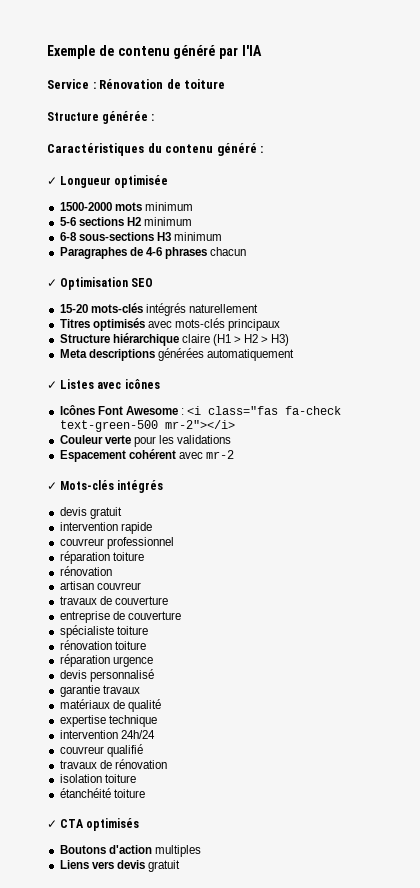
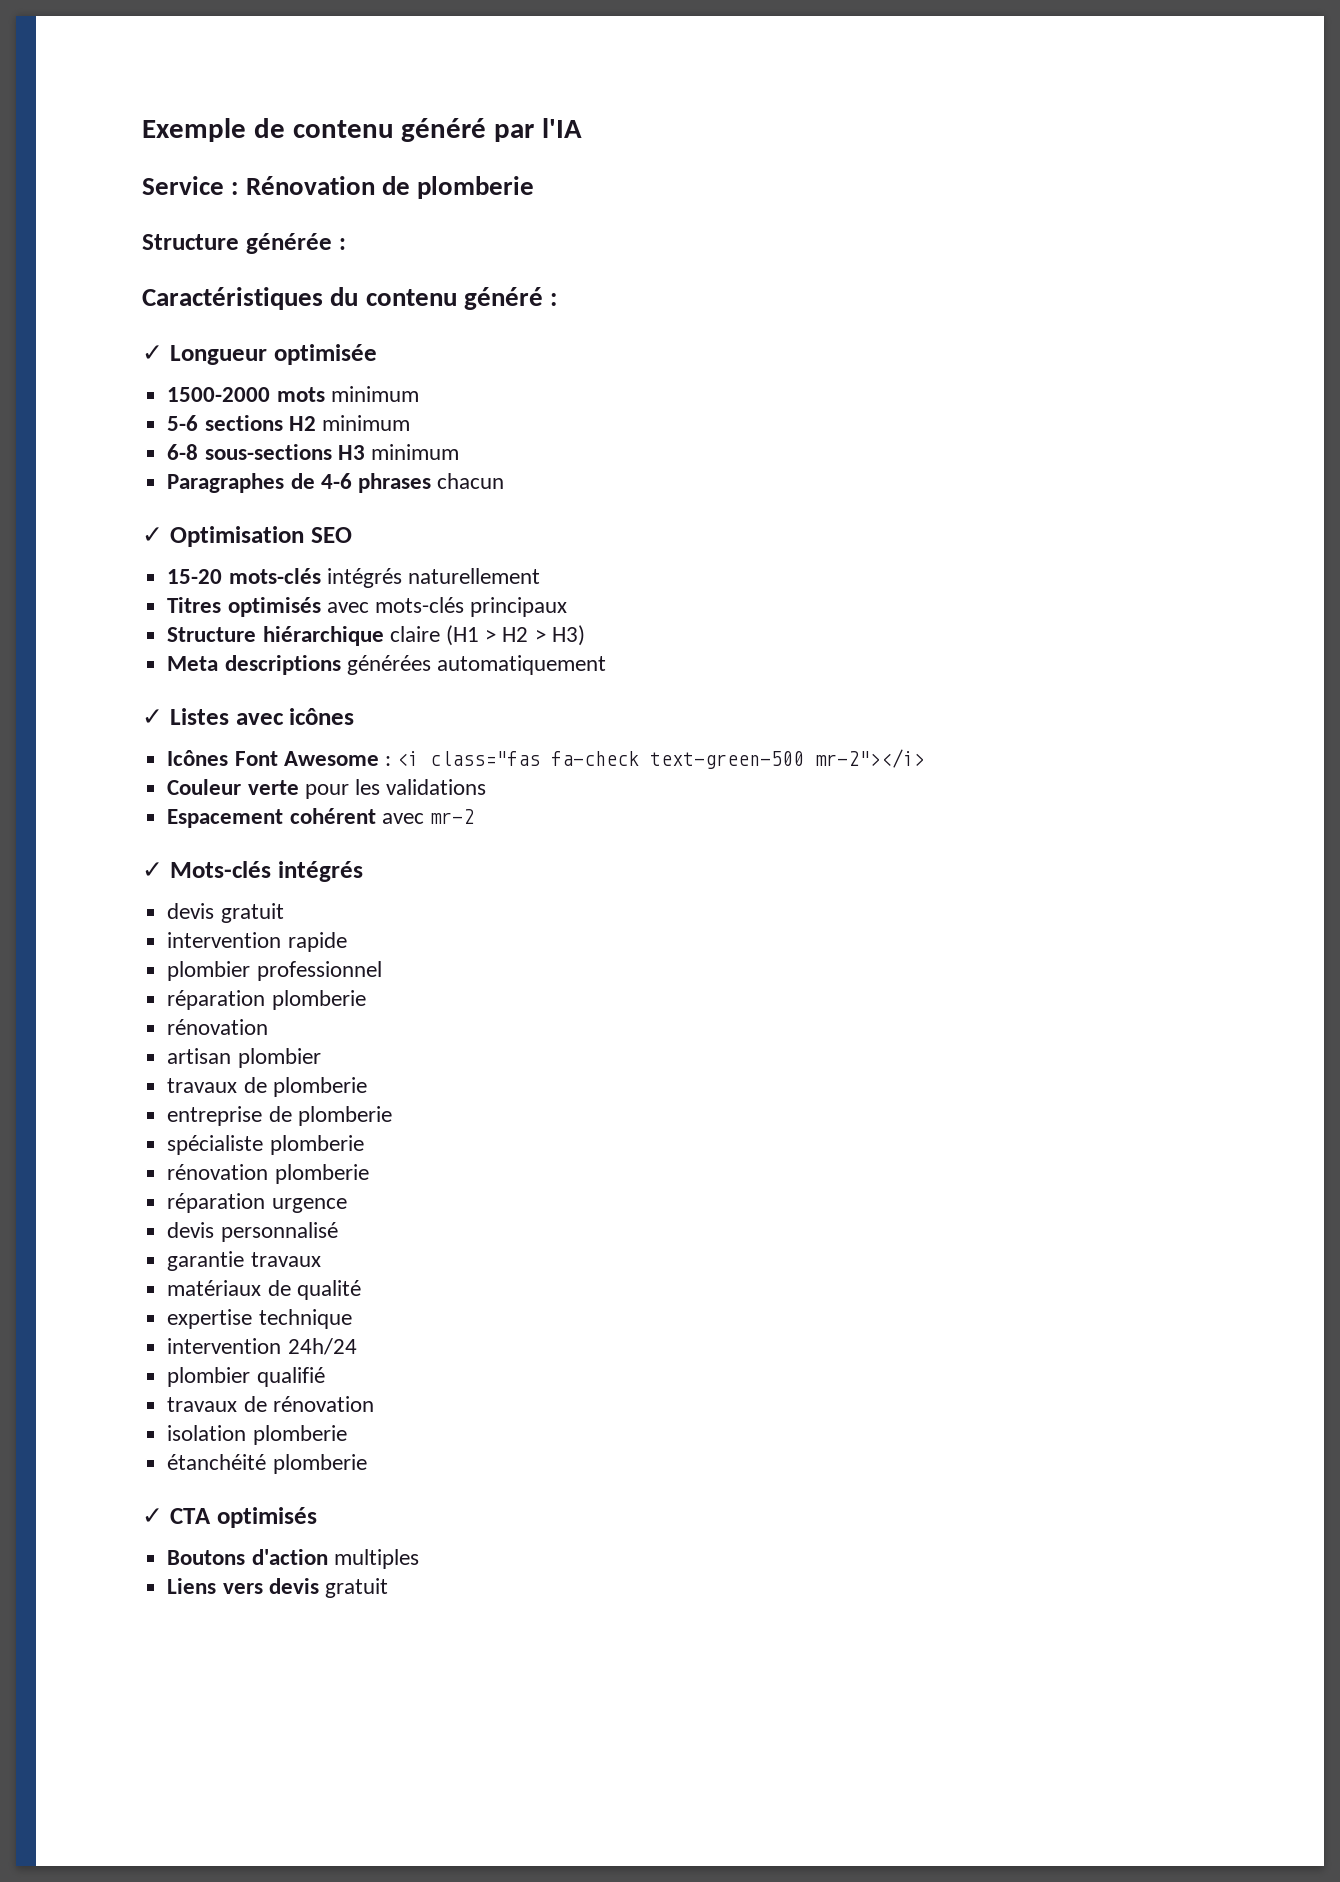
- Service : Rénovation de toiture
+ Service : Rénovation de plomberie
- couvreur professionnel
+ plombier professionnel
- réparation toiture
+ réparation plomberie
- artisan couvreur
- travaux de couverture
+ artisan plombier
+ travaux de plomberie
- entreprise de couverture
+ entreprise de plomberie
- spécialiste toiture
- rénovation toiture
+ spécialiste plomberie
+ rénovation plomberie
- couvreur qualifié
+ plombier qualifié
- isolation toiture
+ isolation plomberie
- étanchéité toiture
+ étanchéité plomberie

